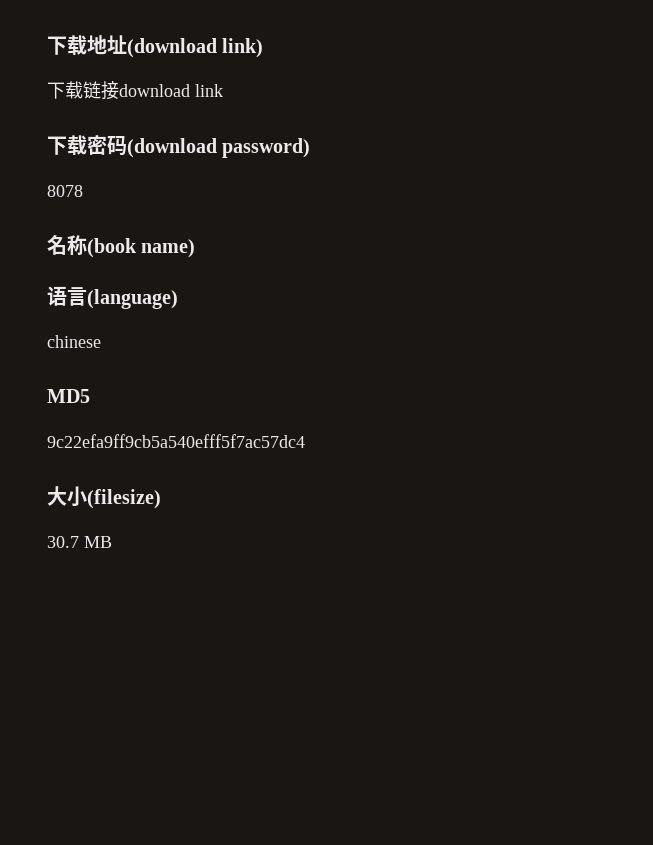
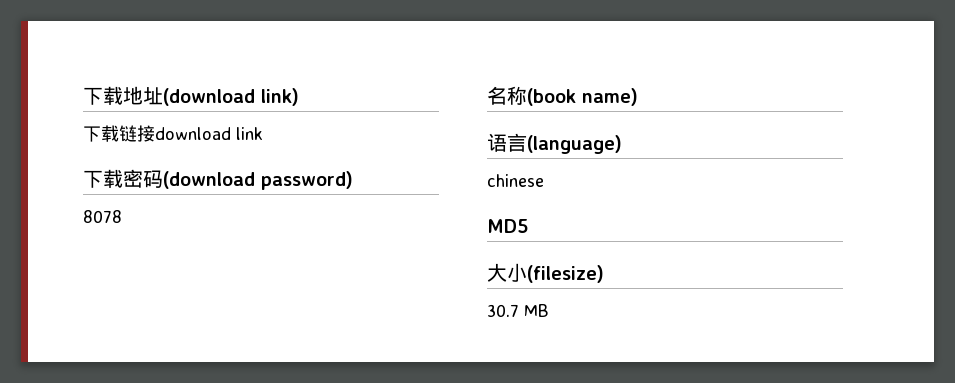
- 9c22efa9ff9cb5a540efff5f7ac57dc4

